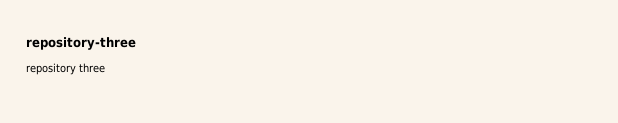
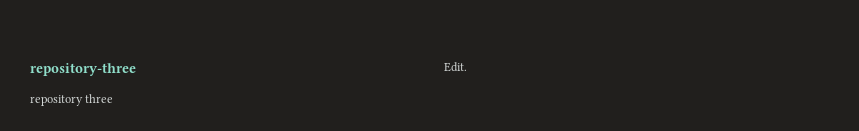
+ Edit.

